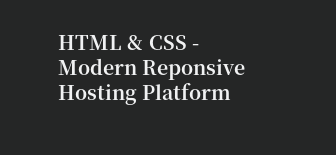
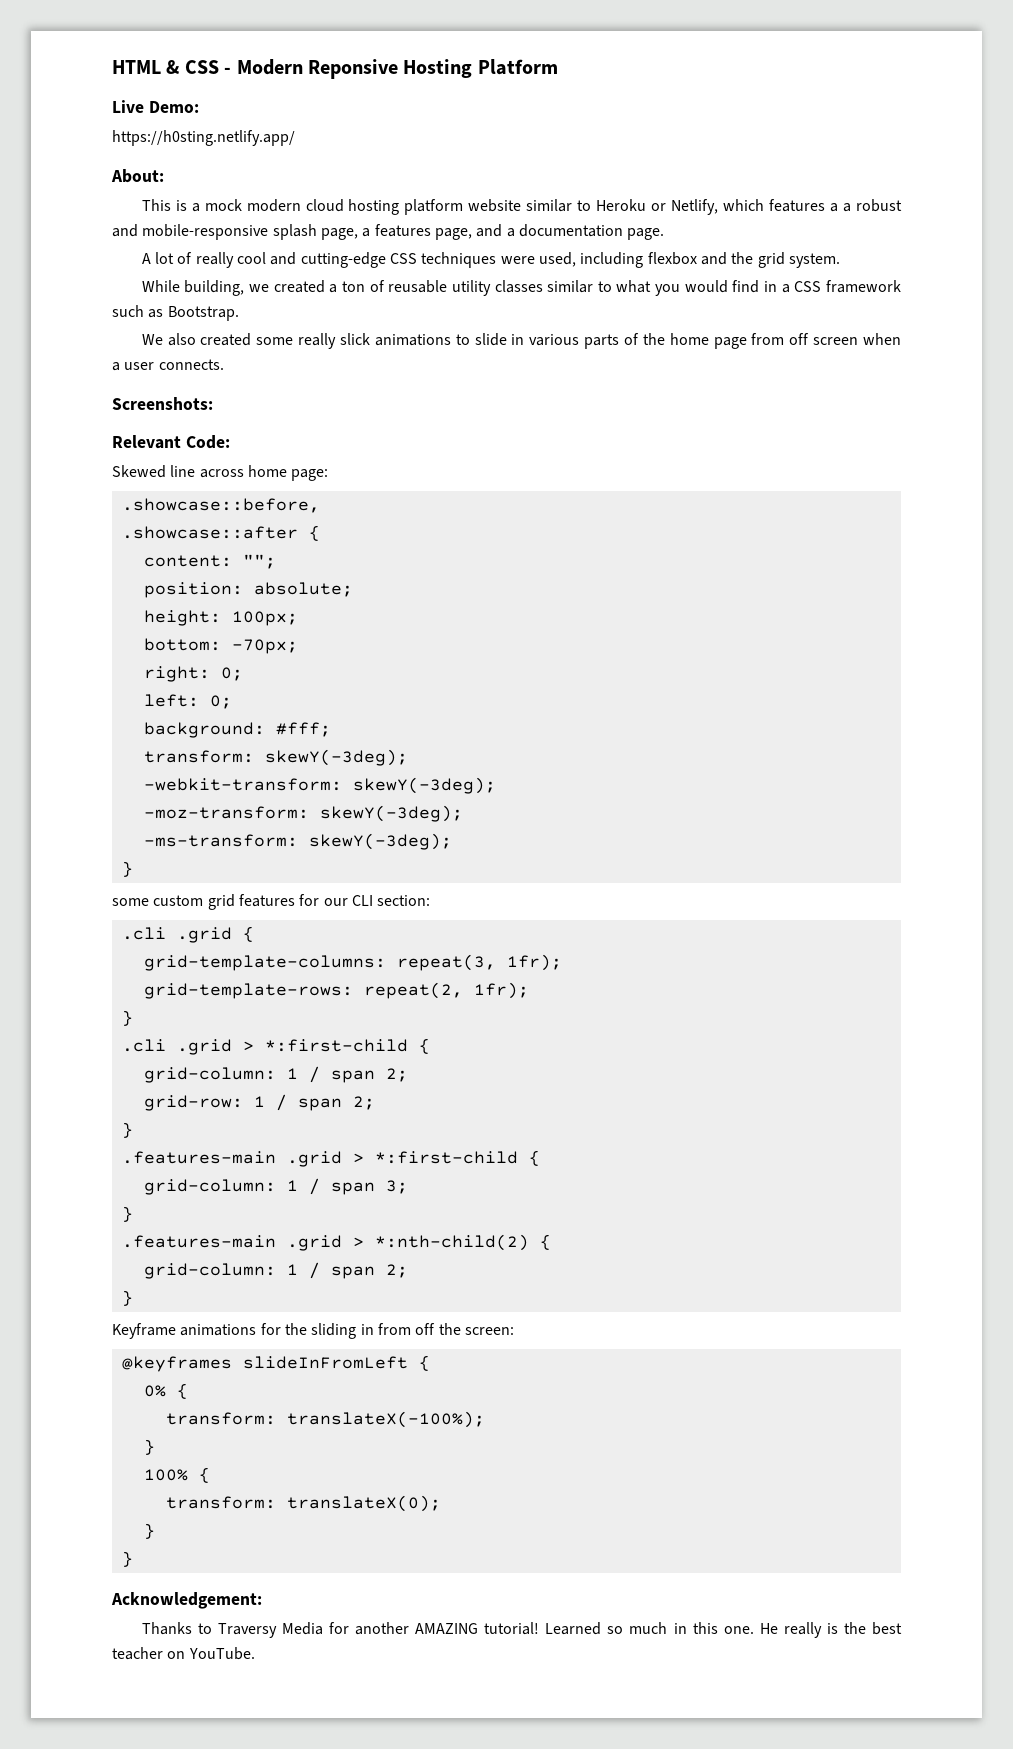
+ Live Demo:
+ https://h0sting.netlify.app/
+ About:
+ This is a mock modern cloud hosting platform website similar to Heroku or Netlify, which features a a robust and mobile-responsive splash page, a features page, and a documentation page.
+ A lot of really cool and cutting-edge CSS techniques were used, including flexbox and the grid system.
+ While building, we created a ton of reusable utility classes similar to what you would find in a CSS framework such as Bootstrap.
+ We also created some really slick animations to slide in various parts of the home page from off screen when a user connects.
+ Screenshots:
+ Relevant Code:
+ Skewed line across home page:
+ .showcase::before,
+ .showcase::after {
+ content: "";
+ position: absolute;
+ height: 100px;
+ bottom: -70px;
+ right: 0;
+ left: 0;
+ background: #fff;
+ transform: skewY(-3deg);
+ -webkit-transform: skewY(-3deg);
+ -moz-transform: skewY(-3deg);
+ -ms-transform: skewY(-3deg);
+ }
+ some custom grid features for our CLI section:
+ .cli .grid {
+ grid-template-columns: repeat(3, 1fr);
+ grid-template-rows: repeat(2, 1fr);
+ }
+ .cli .grid > *:first-child {
+ grid-column: 1 / span 2;
+ grid-row: 1 / span 2;
+ }
+ .features-main .grid > *:first-child {
+ grid-column: 1 / span 3;
+ }
+ .features-main .grid > *:nth-child(2) {
+ grid-column: 1 / span 2;
+ }
+ Keyframe animations for the sliding in from off the screen:
+ @keyframes slideInFromLeft {
+ 0% {
+ transform: translateX(-100%);
+ }
+ 100% {
+ transform: translateX(0);
+ }
+ }
+ Acknowledgement:
+ Thanks to Traversy Media for another AMAZING tutorial! Learned so much in this one. He really is the best teacher on YouTube.

